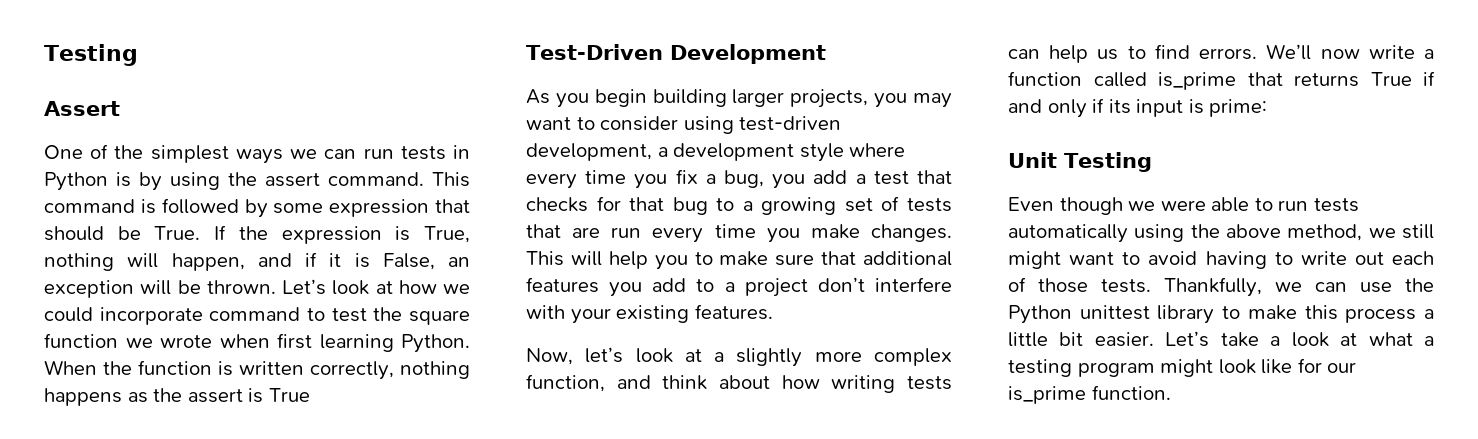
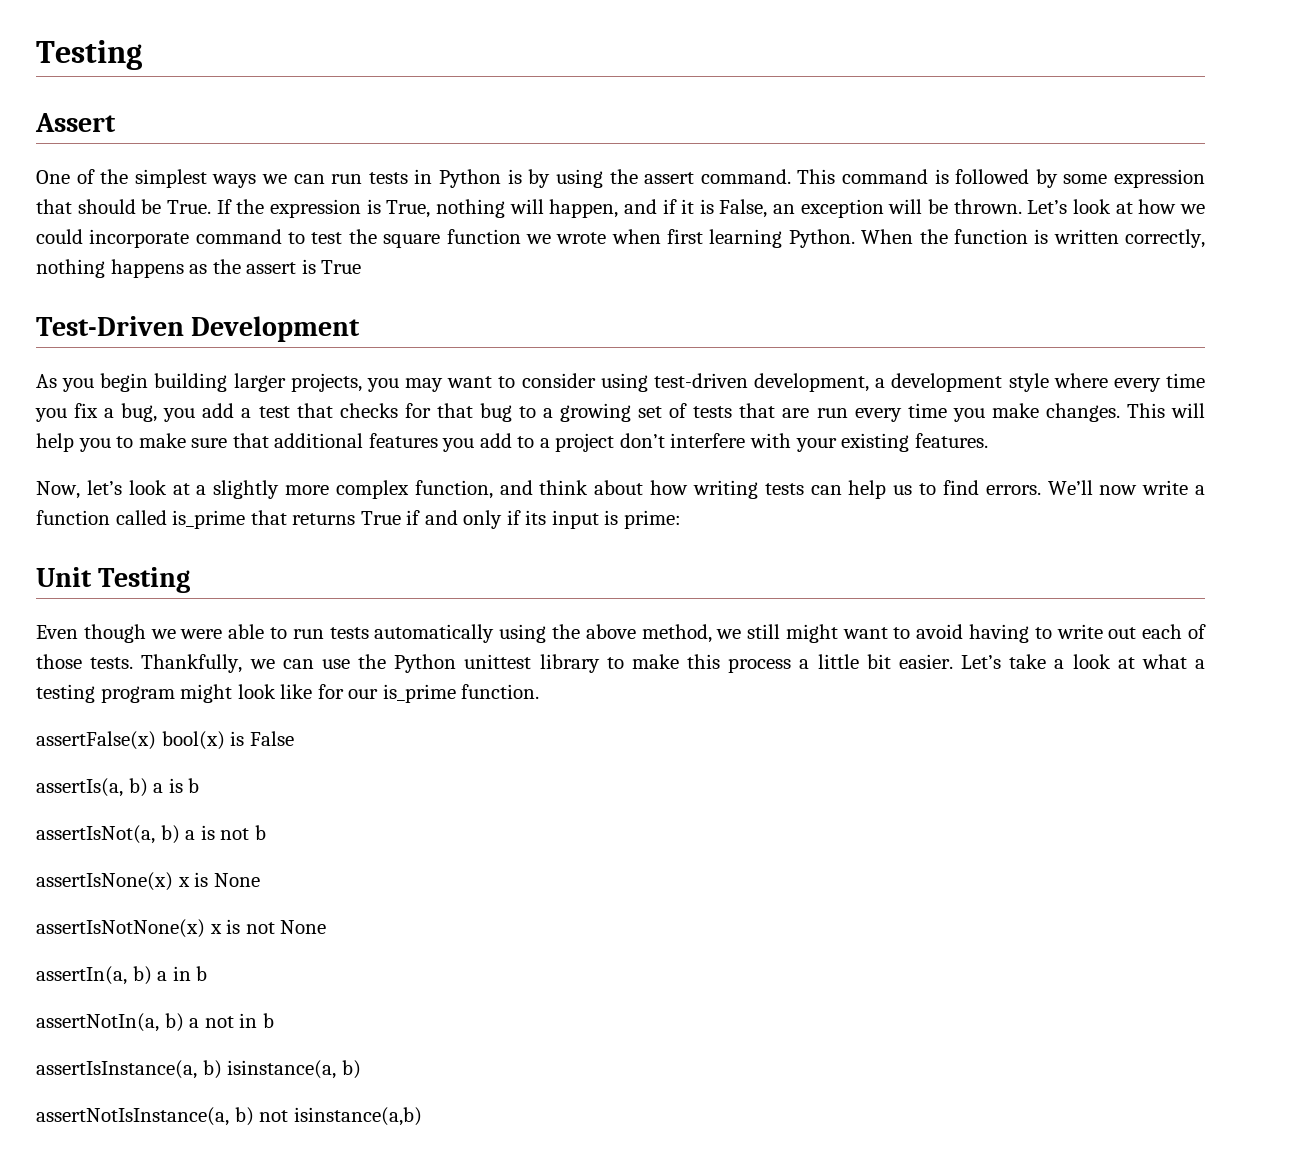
+ assertFalse(x) bool(x) is False
+ assertIs(a, b) a is b
+ assertIsNot(a, b) a is not b
+ assertIsNone(x) x is None
+ assertIsNotNone(x) x is not None
+ assertIn(a, b) a in b
+ assertNotIn(a, b) a not in b
+ assertIsInstance(a, b) isinstance(a, b)
+ assertNotIsInstance(a, b) not isinstance(a,b)

